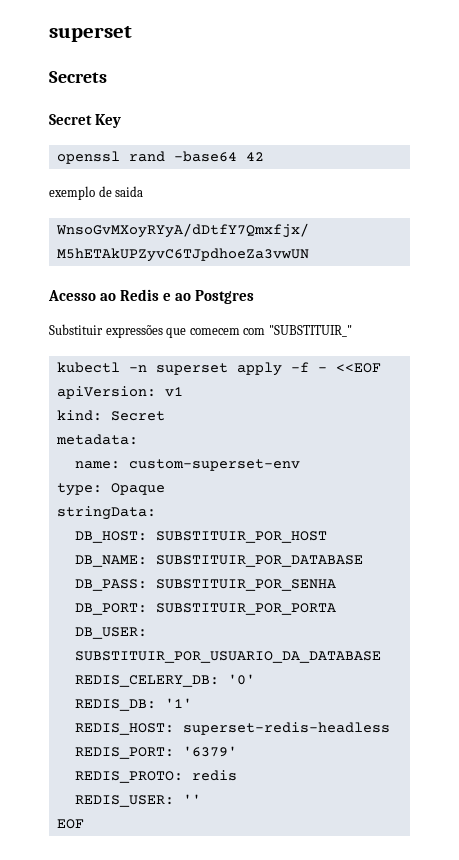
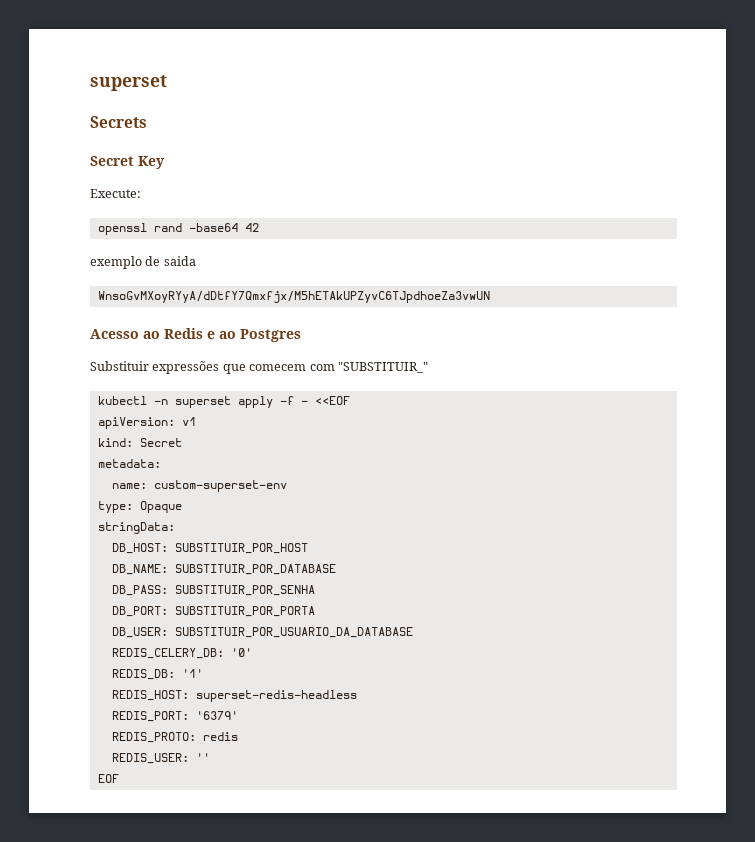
+ Execute:

